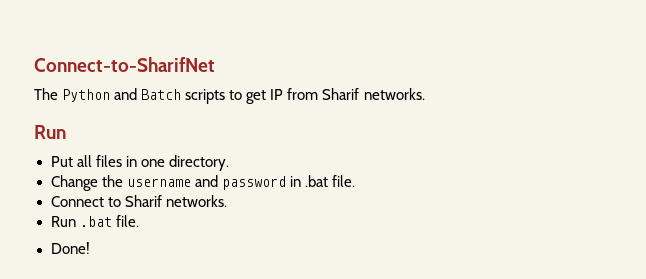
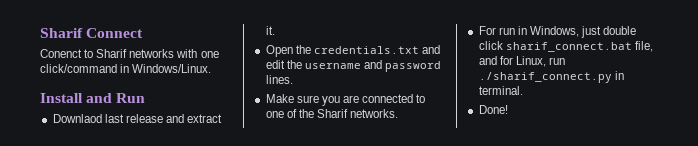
- Connect-to-SharifNet
- The Python and Batch scripts to get IP from Sharif networks.
- Run
- Put all files in one directory.
- Change the username and password in .bat file.
- Connect to Sharif networks.
- Run .bat file.
+ Sharif Connect
+ Conenct to Sharif networks with one click/command in Windows/Linux.
+ Install and Run
+ Downlaod last release and extract it.
+ Open the credentials.txt and edit the username and password lines.
+ Make sure you are connected to one of the Sharif networks.
+ For run in Windows, just double click sharif_connect.bat file, and for Linux, run ./sharif_connect.py in terminal.

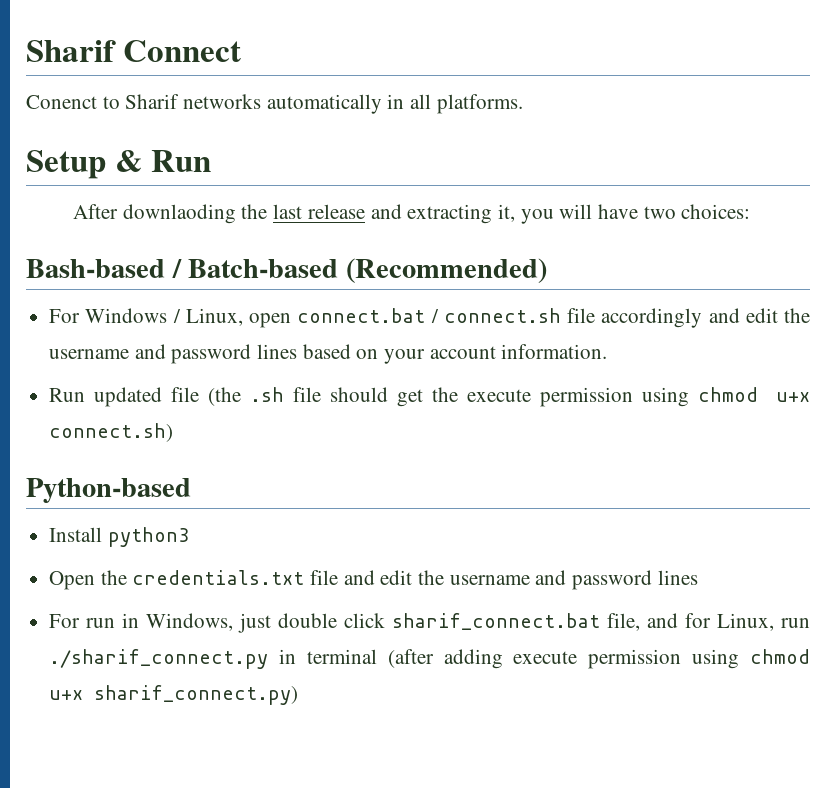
- Conenct to Sharif networks with one click/command in Windows/Linux.
- Install and Run
- Downlaod last release and extract it.
- Open the credentials.txt and edit the username and password lines.
- Make sure you are connected to one of the Sharif networks.
+ Conenct to Sharif networks automatically in all platforms.
+ Setup & Run
+ After downlaoding the last release and extracting it, you will have two choices:
+ Bash-based / Batch-based (Recommended)
+ For Windows / Linux, open connect.bat / connect.sh file accordingly and edit the username and password lines based on your account information.
+ Run updated file (the .sh file should get the execute permission using chmod u+x connect.sh)
+ Python-based
+ Install python3
+ Open the credentials.txt file and edit the username and password lines
- For run in Windows, just double click sharif_connect.bat file, and for Linux, run ./sharif_connect.py in terminal.
- Done!
+ For run in Windows, just double click sharif_connect.bat file, and for Linux, run ./sharif_connect.py in terminal (after adding execute permission using chmod u+x sharif_connect.py)

